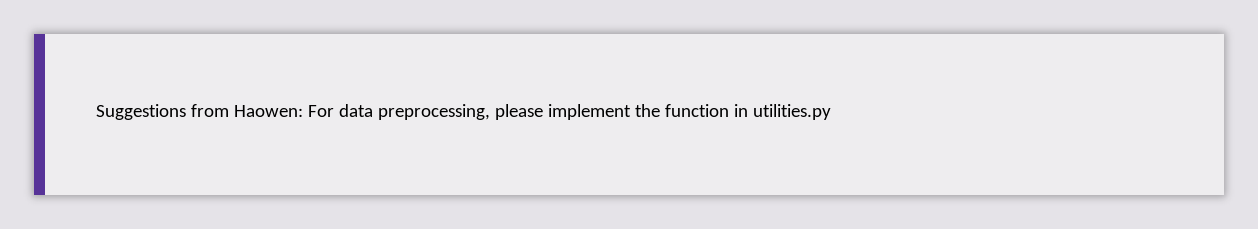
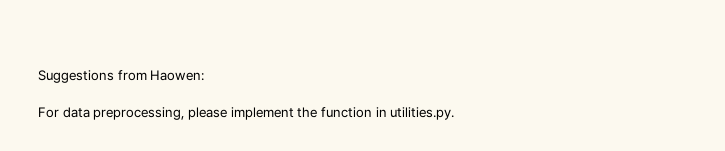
- Suggestions from Haowen: For data preprocessing, please implement the function in utilities.py
+ Suggestions from Haowen:
+ For data preprocessing, please implement the function in utilities.py.

